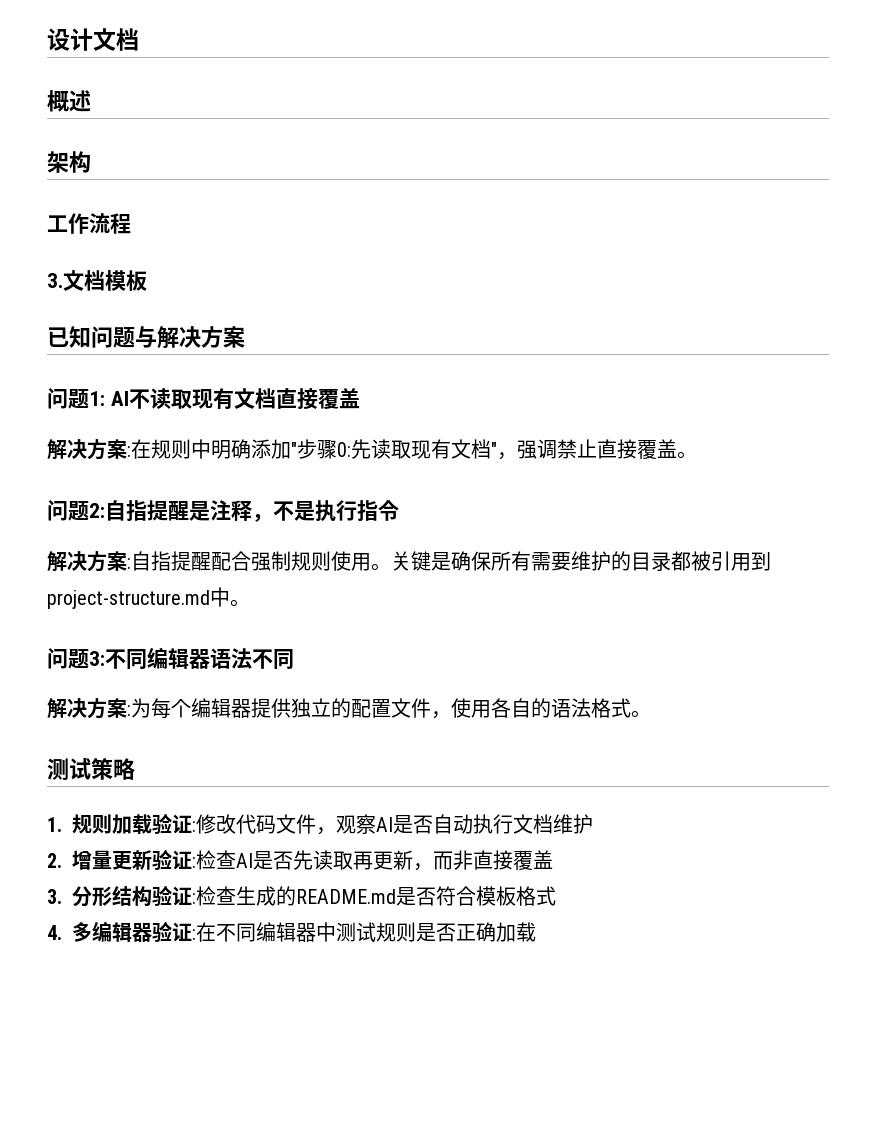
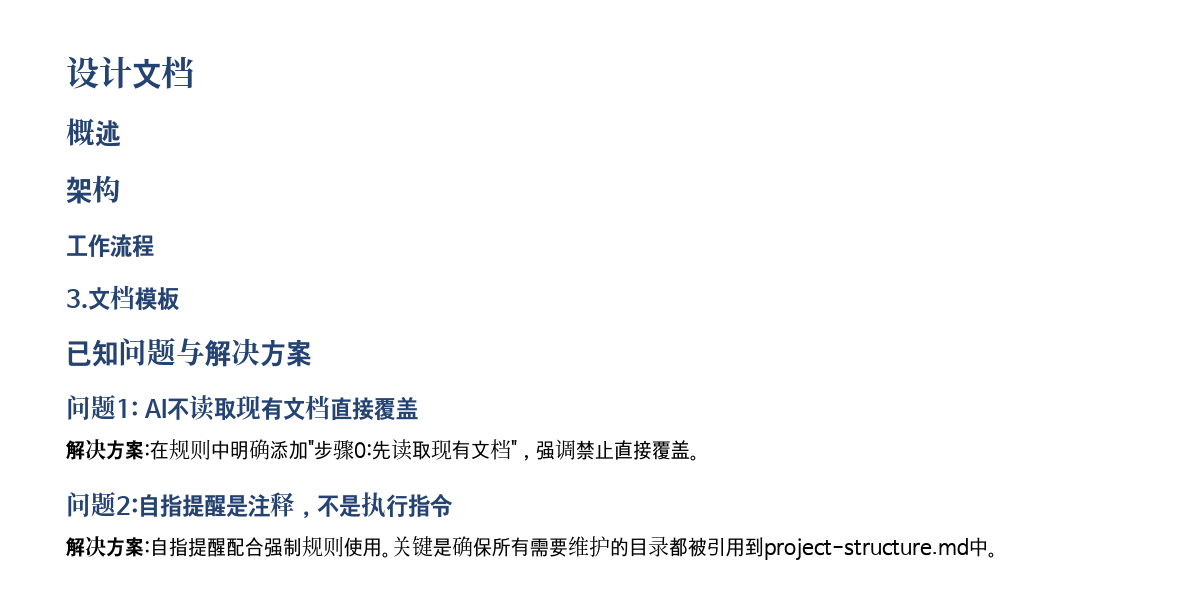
- 问题3:不同编辑器语法不同
- 解决方案:为每个编辑器提供独立的配置文件，使用各自的语法格式。
- 测试策略
- 1.规则加载验证:修改代码文件，观察AI是否自动执行文档维护
- 2.增量更新验证:检查AI是否先读取再更新，而非直接覆盖
- 3.分形结构验证:检查生成的README.md是否符合模板格式
- 4.多编辑器验证:在不同编辑器中测试规则是否正确加载

